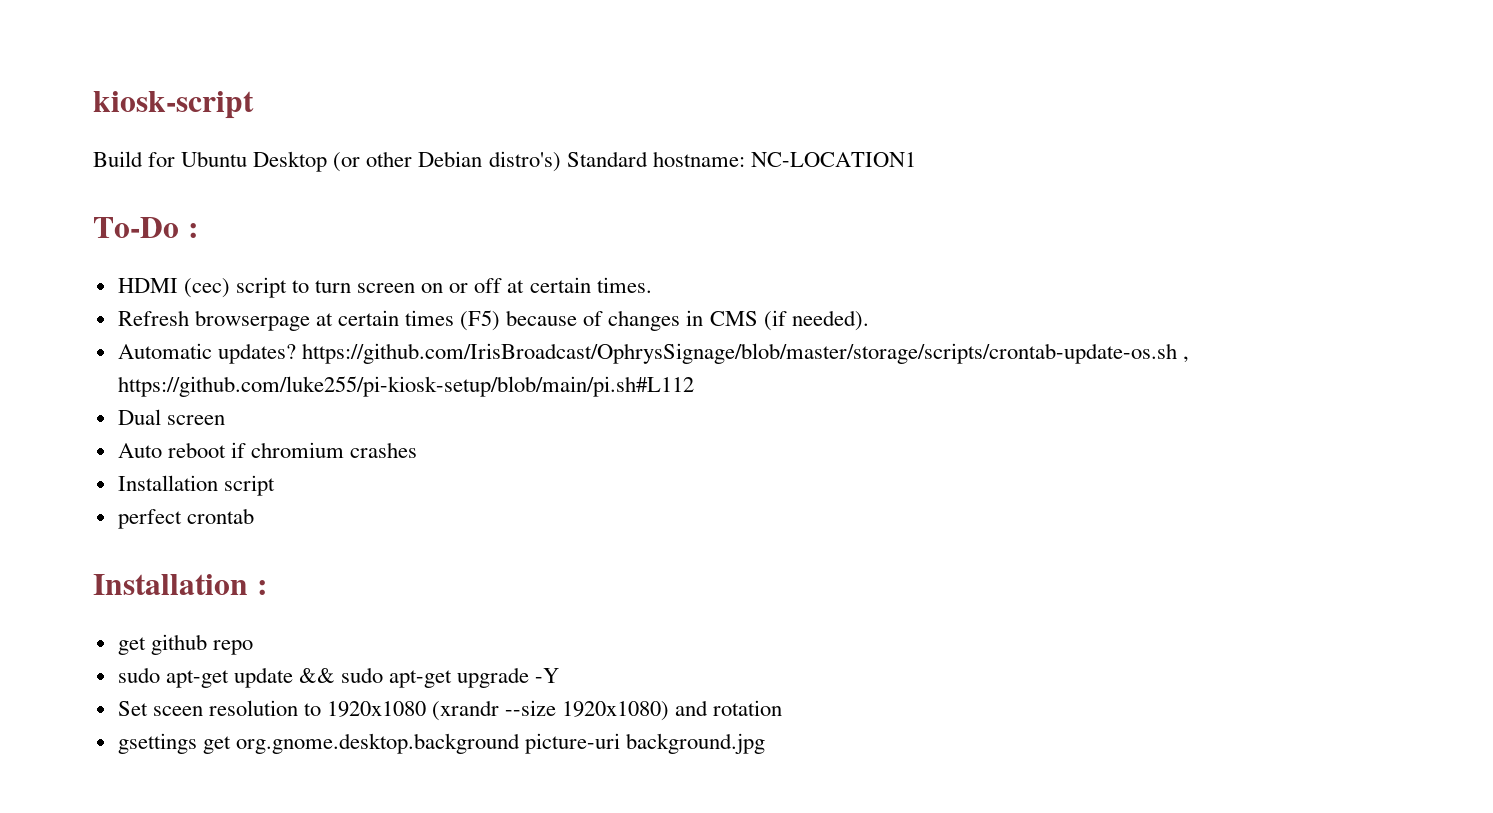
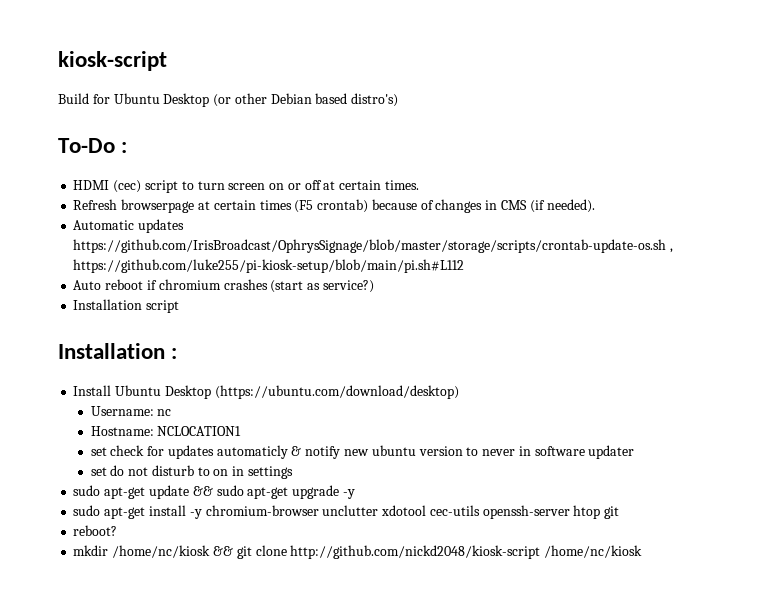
- Build for Ubuntu Desktop (or other Debian distro's) Standard hostname: NC-LOCATION1
+ Build for Ubuntu Desktop (or other Debian based distro's)
- Refresh browserpage at certain times (F5) because of changes in CMS (if needed).
+ Refresh browserpage at certain times (F5 crontab) because of changes in CMS (if needed).
- Automatic updates? https://github.com/IrisBroadcast/OphrysSignage/blob/master/storage/scripts/crontab-update-os.sh , https://github.com/luke255/pi-kiosk-setup/blob/main/pi.sh#L112
+ Automatic updates https://github.com/IrisBroadcast/OphrysSignage/blob/master/storage/scripts/crontab-update-os.sh , https://github.com/luke255/pi-kiosk-setup/blob/main/pi.sh#L112
- Dual screen
- Auto reboot if chromium crashes
+ Auto reboot if chromium crashes (start as service?)
- perfect crontab
- get github repo
+ Install Ubuntu Desktop (https://ubuntu.com/download/desktop)
+ Username: nc
+ Hostname: NCLOCATION1
+ set check for updates automaticly & notify new ubuntu version to never in software updater
+ set do not disturb to on in settings
- sudo apt-get update && sudo apt-get upgrade -Y
- Set sceen resolution to 1920x1080 (xrandr --size 1920x1080) and rotation
- gsettings get org.gnome.desktop.background picture-uri background.jpg
+ sudo apt-get update && sudo apt-get upgrade -y
+ sudo apt-get install -y chromium-browser unclutter xdotool cec-utils openssh-server htop git
+ reboot?
+ mkdir /home/nc/kiosk && git clone http://github.com/nickd2048/kiosk-script /home/nc/kiosk

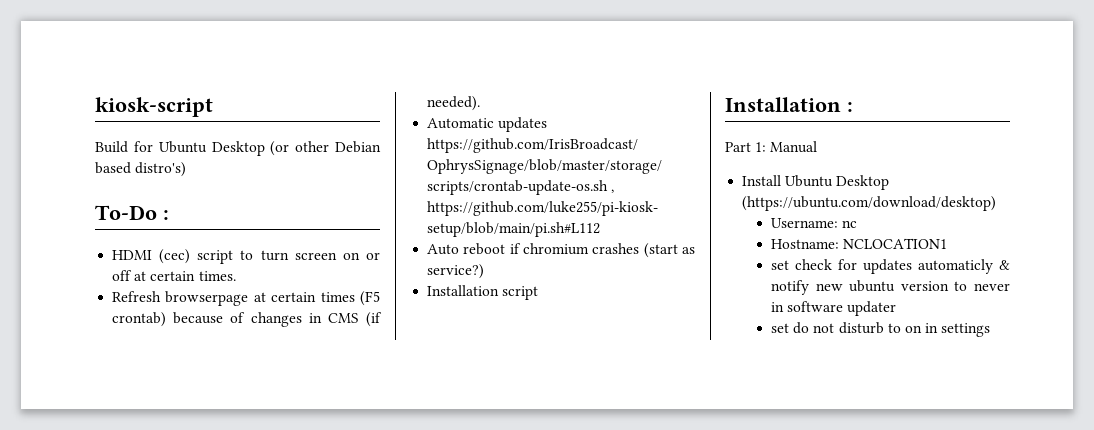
+ Part 1: Manual
- sudo apt-get update && sudo apt-get upgrade -y
- sudo apt-get install -y chromium-browser unclutter xdotool cec-utils openssh-server htop git
- reboot?
- mkdir /home/nc/kiosk && git clone http://github.com/nickd2048/kiosk-script /home/nc/kiosk

